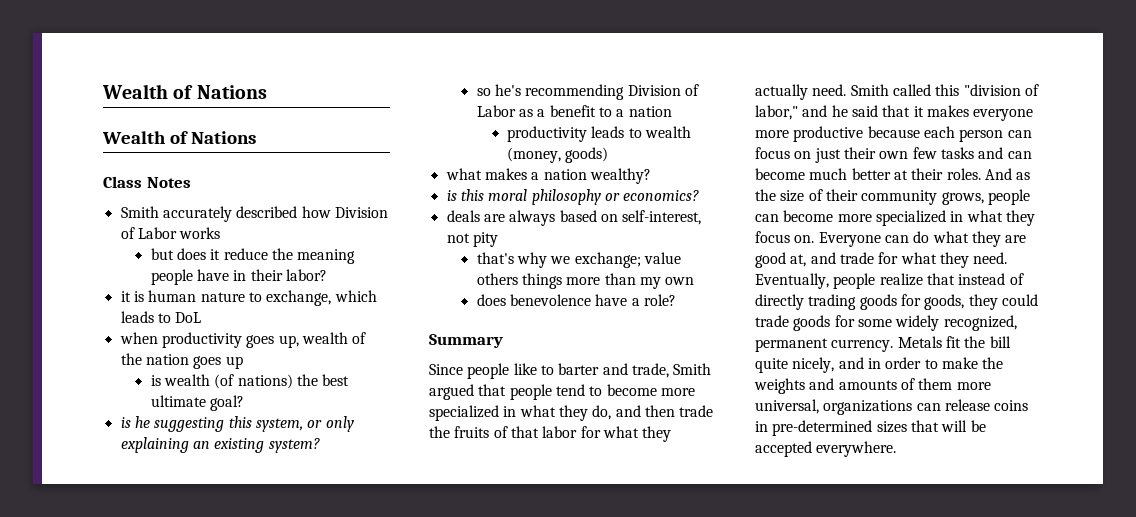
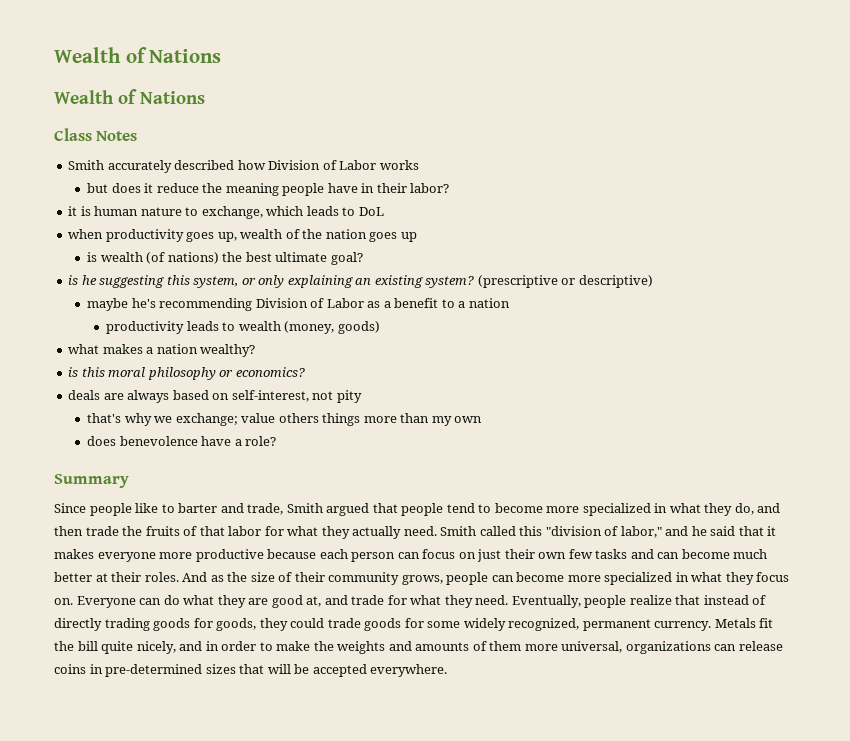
- is he suggesting this system, or only explaining an existing system?
- so he's recommending Division of Labor as a benefit to a nation
+ is he suggesting this system, or only explaining an existing system? (prescriptive or descriptive)
+ maybe he's recommending Division of Labor as a benefit to a nation

